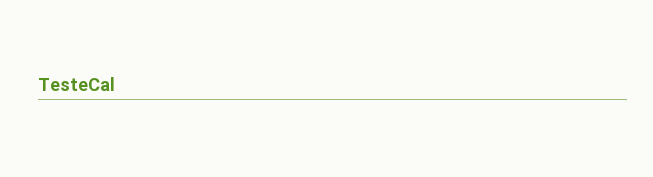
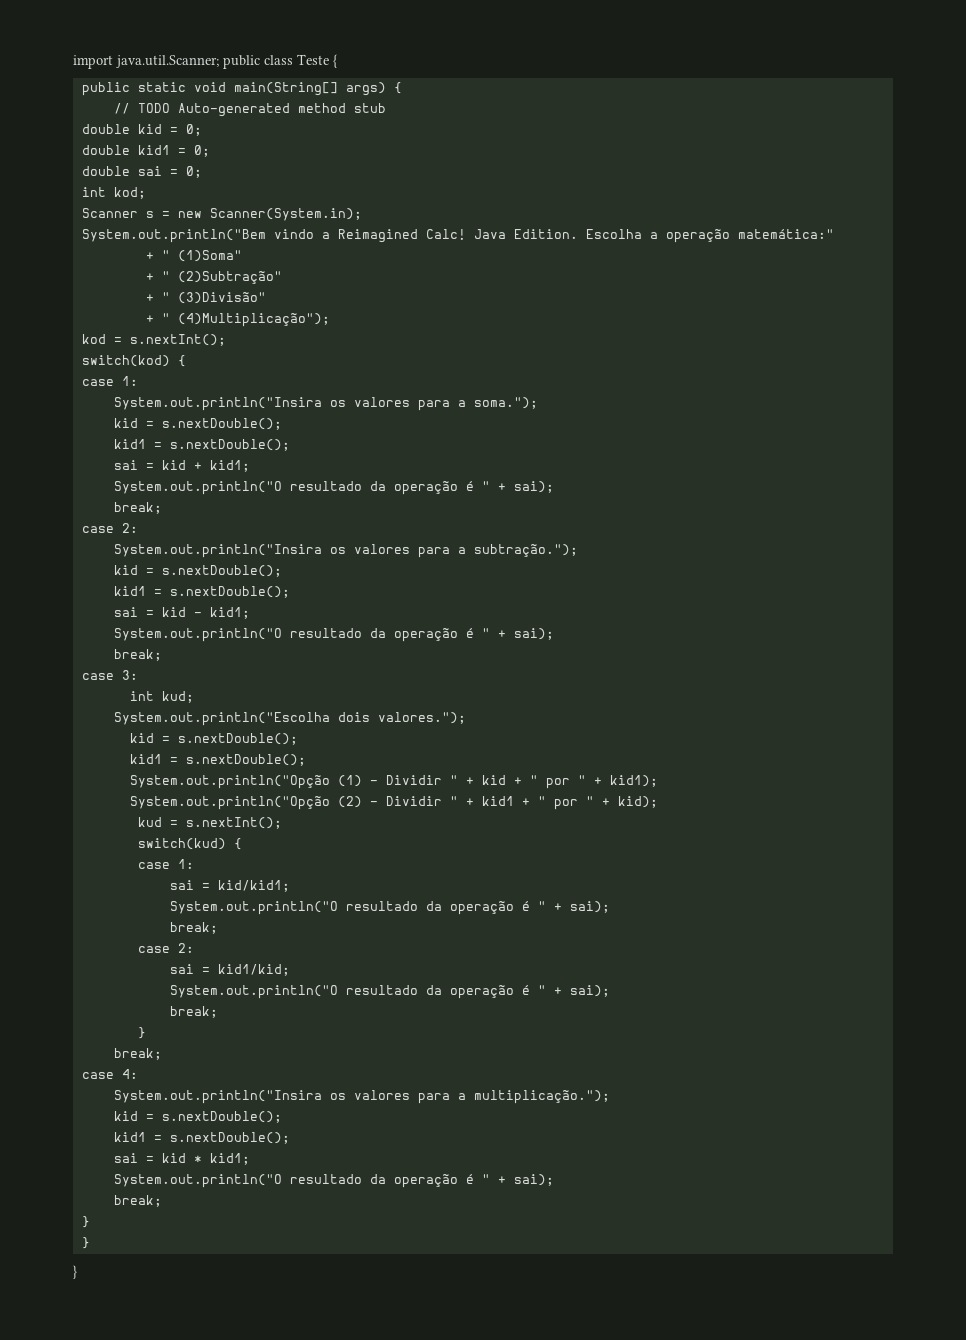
- TesteCal
+ import java.util.Scanner; public class Teste {
+ public static void main(String[] args) {
+ // TODO Auto-generated method stub
+ double kid = 0;
+ double kid1 = 0;
+ double sai = 0;
+ int kod;
+ Scanner s = new Scanner(System.in);
+ System.out.println("Bem vindo a Reimagined Calc! Java Edition. Escolha a operação matemática:"
+ + " (1)Soma"
+ + " (2)Subtração"
+ + " (3)Divisão"
+ + " (4)Multiplicação");
+ kod = s.nextInt();
+ switch(kod) {
+ case 1:
+ System.out.println("Insira os valores para a soma.");
+ kid = s.nextDouble();
+ kid1 = s.nextDouble();
+ sai = kid + kid1;
+ System.out.println("O resultado da operação é " + sai);
+ break;
+ case 2:
+ System.out.println("Insira os valores para a subtração.");
+ kid = s.nextDouble();
+ kid1 = s.nextDouble();
+ sai = kid - kid1;
+ System.out.println("O resultado da operação é " + sai);
+ break;
+ case 3:
+ int kud;
+ System.out.println("Escolha dois valores.");
+ kid = s.nextDouble();
+ kid1 = s.nextDouble();
+ System.out.println("Opção (1) - Dividir " + kid + " por " + kid1);
+ System.out.println("Opção (2) - Dividir " + kid1 + " por " + kid);
+ kud = s.nextInt();
+ switch(kud) {
+ case 1:
+ sai = kid/kid1;
+ System.out.println("O resultado da operação é " + sai);
+ break;
+ case 2:
+ sai = kid1/kid;
+ System.out.println("O resultado da operação é " + sai);
+ break;
+ }
+ break;
+ case 4:
+ System.out.println("Insira os valores para a multiplicação.");
+ kid = s.nextDouble();
+ kid1 = s.nextDouble();
+ sai = kid * kid1;
+ System.out.println("O resultado da operação é " + sai);
+ break;
+ }
+ }
+ }

